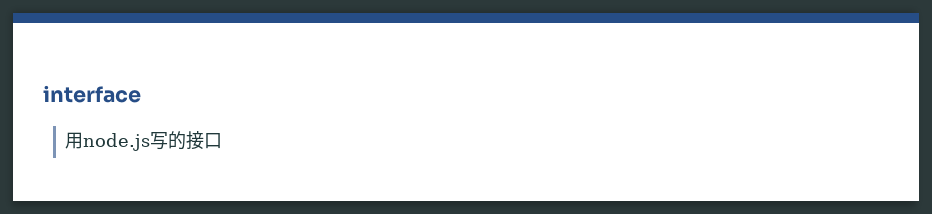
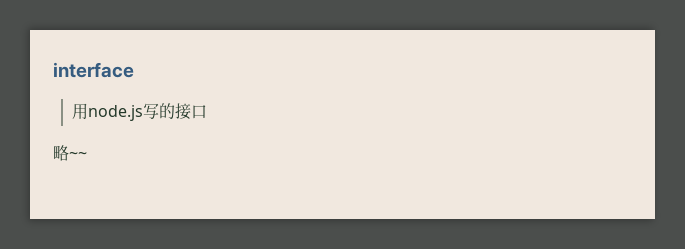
+ 略~~

